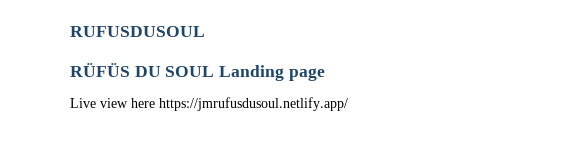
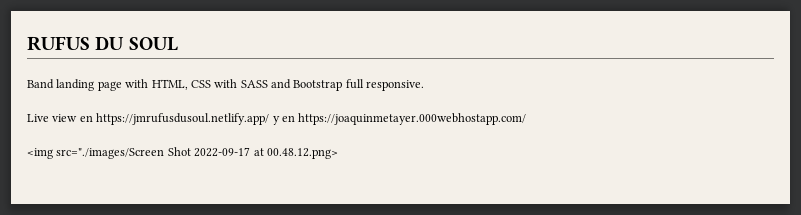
- RUFUSDUSOUL
- RÜFÜS DU SOUL Landing page
- Live view here https://jmrufusdusoul.netlify.app/
+ RUFUS DU SOUL
+ Band landing page with HTML, CSS with SASS and Bootstrap full responsive.
+ Live view en https://jmrufusdusoul.netlify.app/ y en https://joaquinmetayer.000webhostapp.com/
+ <img src="./images/Screen Shot 2022-09-17 at 00.48.12.png>

